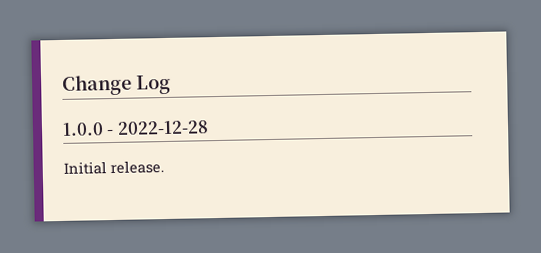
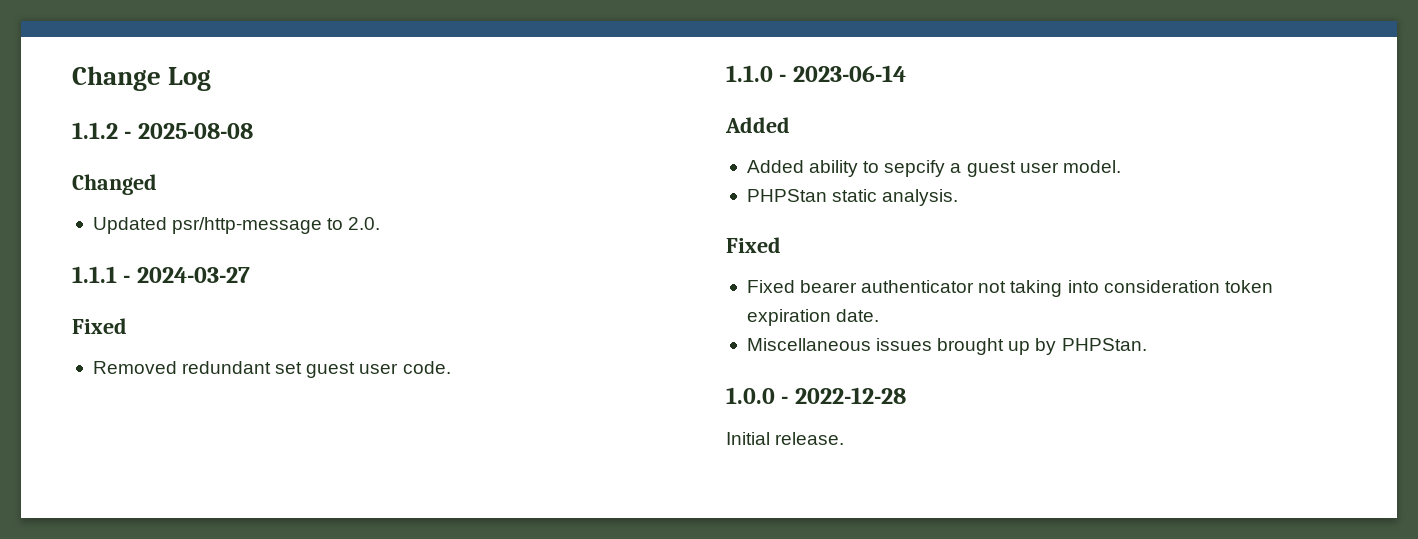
+ 1.1.2 - 2025-08-08
+ Changed
+ Updated psr/http-message to 2.0.
+ 1.1.1 - 2024-03-27
+ Fixed
+ Removed redundant set guest user code.
+ 1.1.0 - 2023-06-14
+ Added
+ Added ability to sepcify a guest user model.
+ PHPStan static analysis.
+ Fixed
+ Fixed bearer authenticator not taking into consideration token expiration date.
+ Miscellaneous issues brought up by PHPStan.

